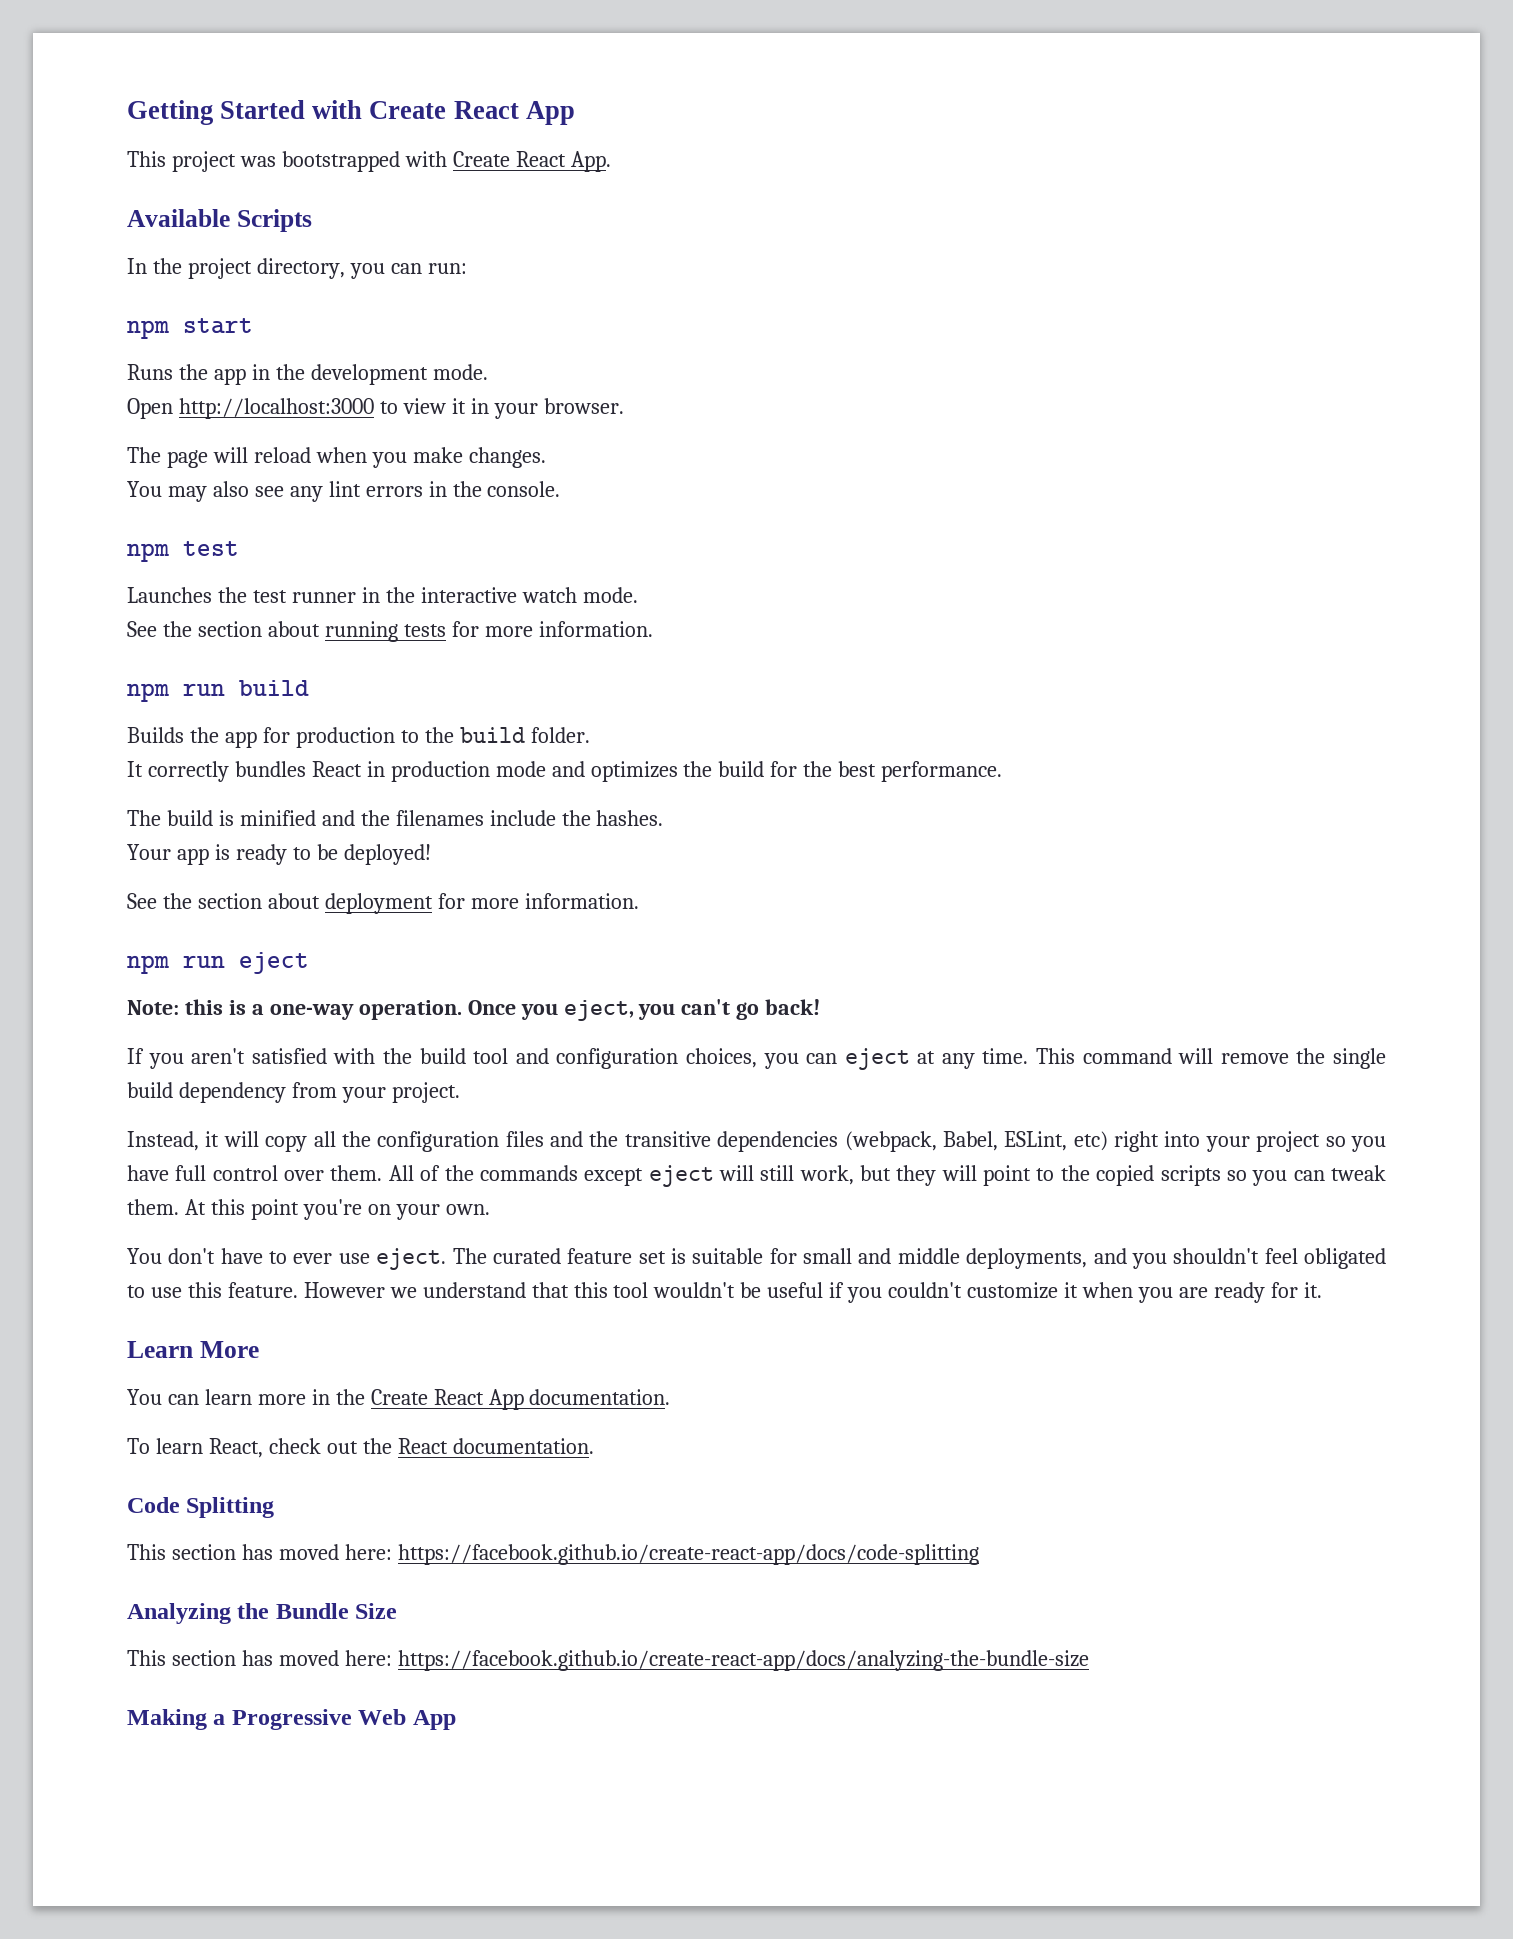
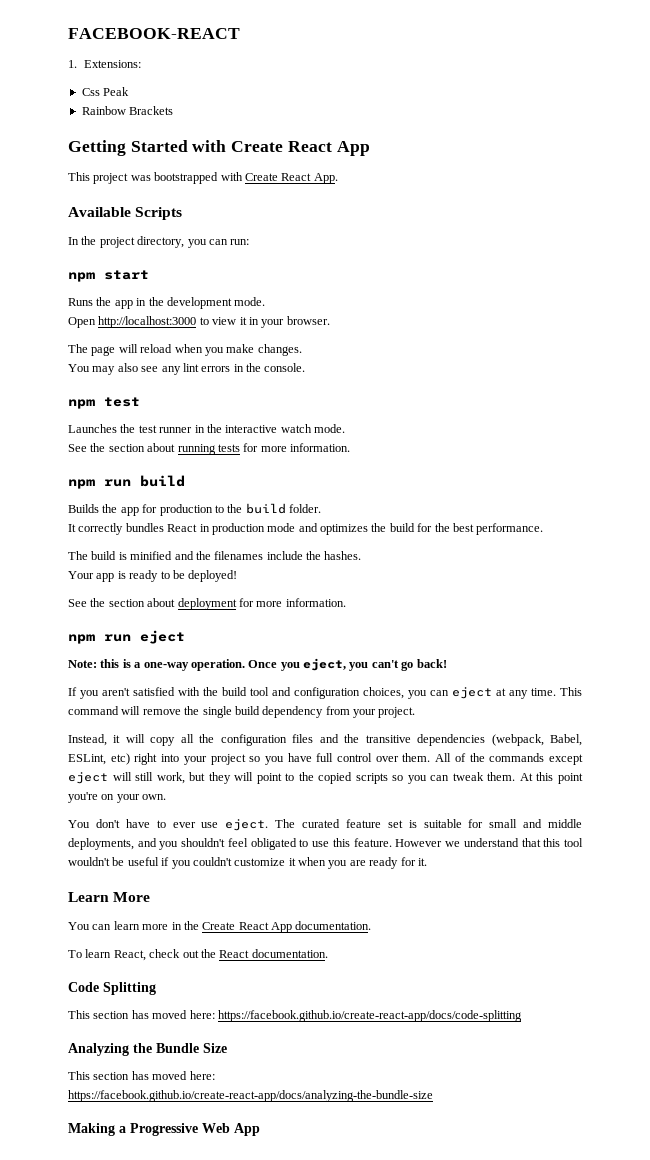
+ FACEBOOK-REACT
+ 1. Extensions:
+ Css Peak
+ Rainbow Brackets

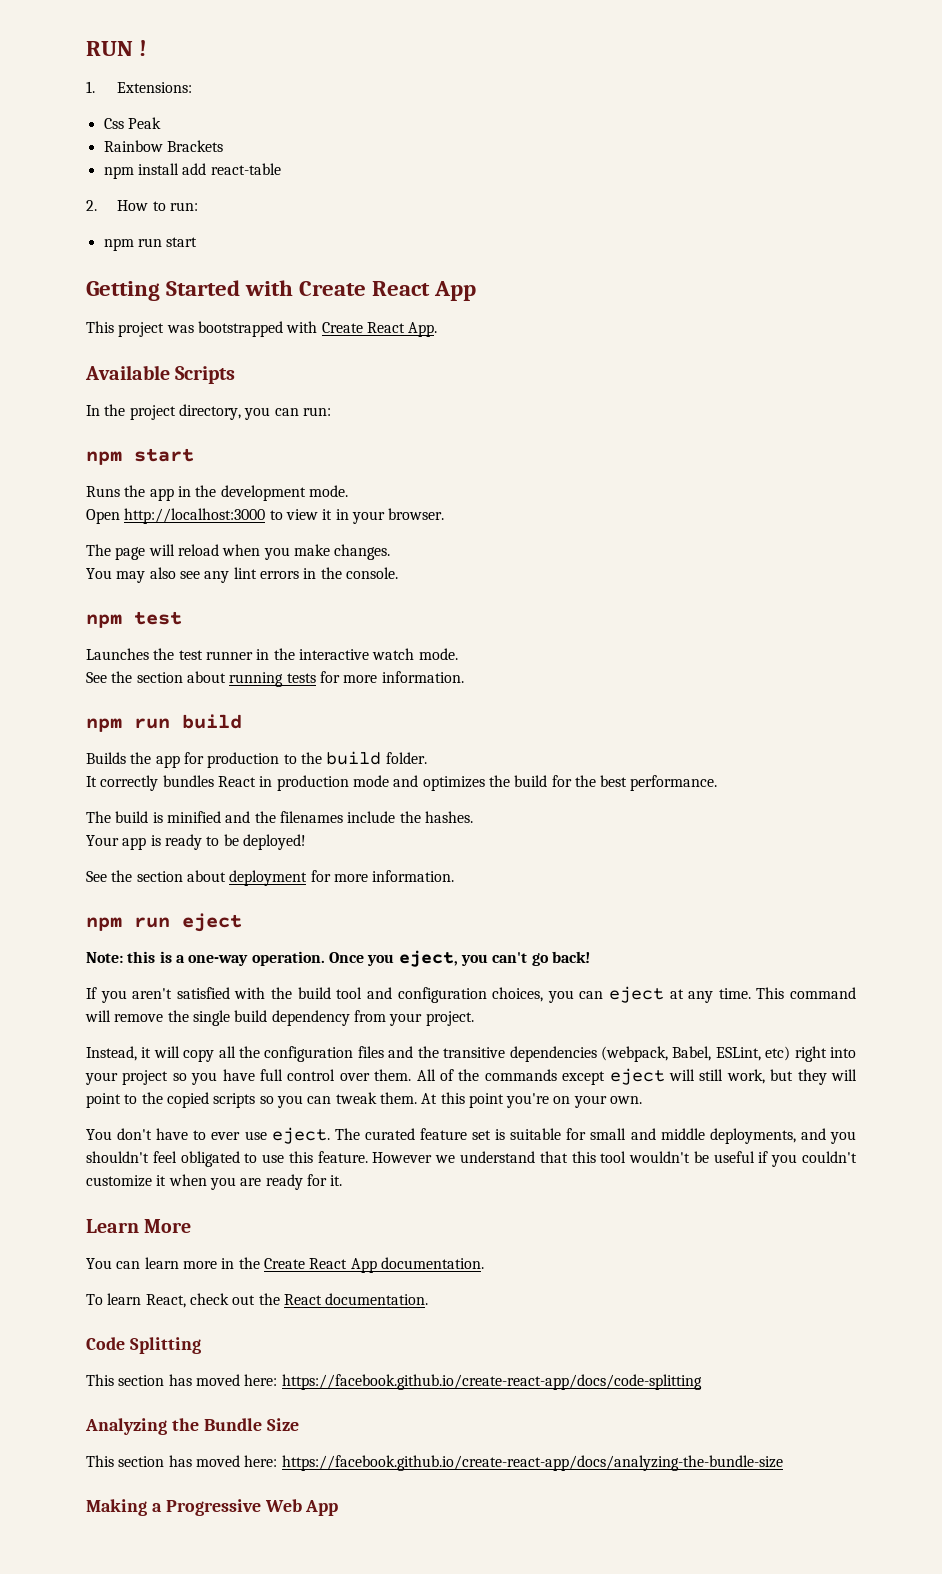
- FACEBOOK-REACT
+ RUN !
+ npm install add react-table
+ 2. How to run:
+ npm run start

